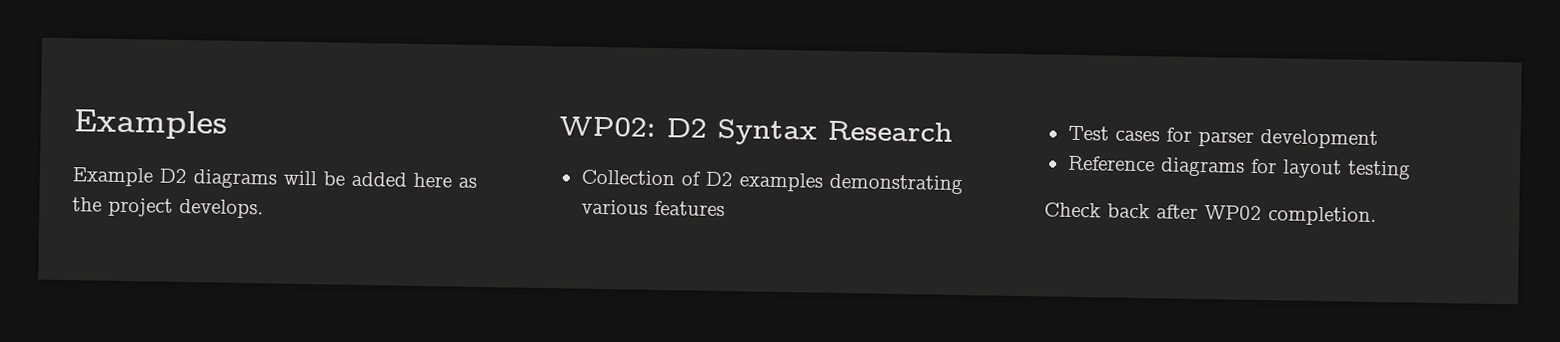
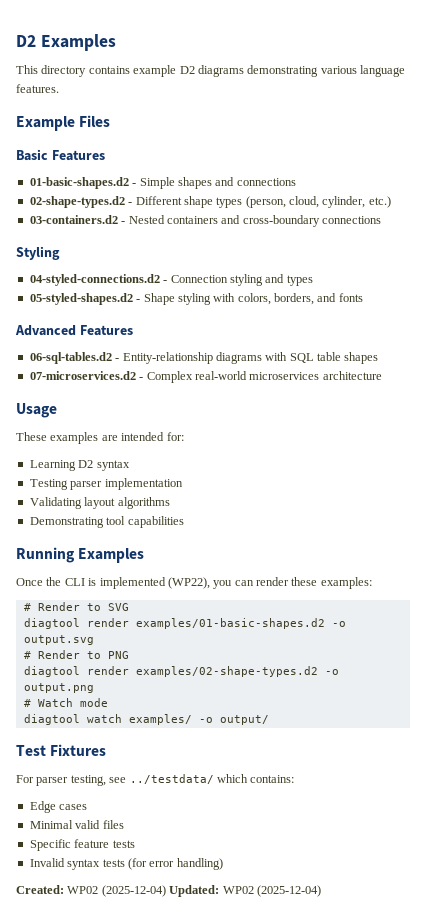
- Examples
- Example D2 diagrams will be added here as the project develops.
- WP02: D2 Syntax Research
- Collection of D2 examples demonstrating various features
- Test cases for parser development
- Reference diagrams for layout testing
- Check back after WP02 completion.
+ D2 Examples
+ This directory contains example D2 diagrams demonstrating various language features.
+ Example Files
+ Basic Features
+ 01-basic-shapes.d2 - Simple shapes and connections
+ 02-shape-types.d2 - Different shape types (person, cloud, cylinder, etc.)
+ 03-containers.d2 - Nested containers and cross-boundary connections
+ Styling
+ 04-styled-connections.d2 - Connection styling and types
+ 05-styled-shapes.d2 - Shape styling with colors, borders, and fonts
+ Advanced Features
+ 06-sql-tables.d2 - Entity-relationship diagrams with SQL table shapes
+ 07-microservices.d2 - Complex real-world microservices architecture
+ Usage
+ These examples are intended for:
+ Learning D2 syntax
+ Testing parser implementation
+ Validating layout algorithms
+ Demonstrating tool capabilities
+ Running Examples
+ Once the CLI is implemented (WP22), you can render these examples:
+ # Render to SVG
+ diagtool render examples/01-basic-shapes.d2 -o output.svg
+ # Render to PNG
+ diagtool render examples/02-shape-types.d2 -o output.png
+ # Watch mode
+ diagtool watch examples/ -o output/
+ Test Fixtures
+ For parser testing, see ../testdata/ which contains:
+ Edge cases
+ Minimal valid files
+ Specific feature tests
+ Invalid syntax tests (for error handling)
+ Created: WP02 (2025-12-04) Updated: WP02 (2025-12-04)

